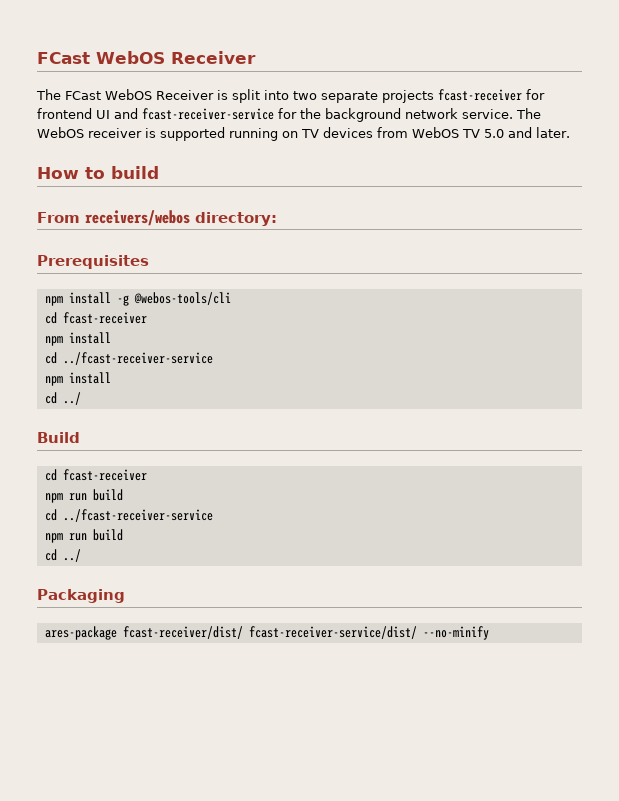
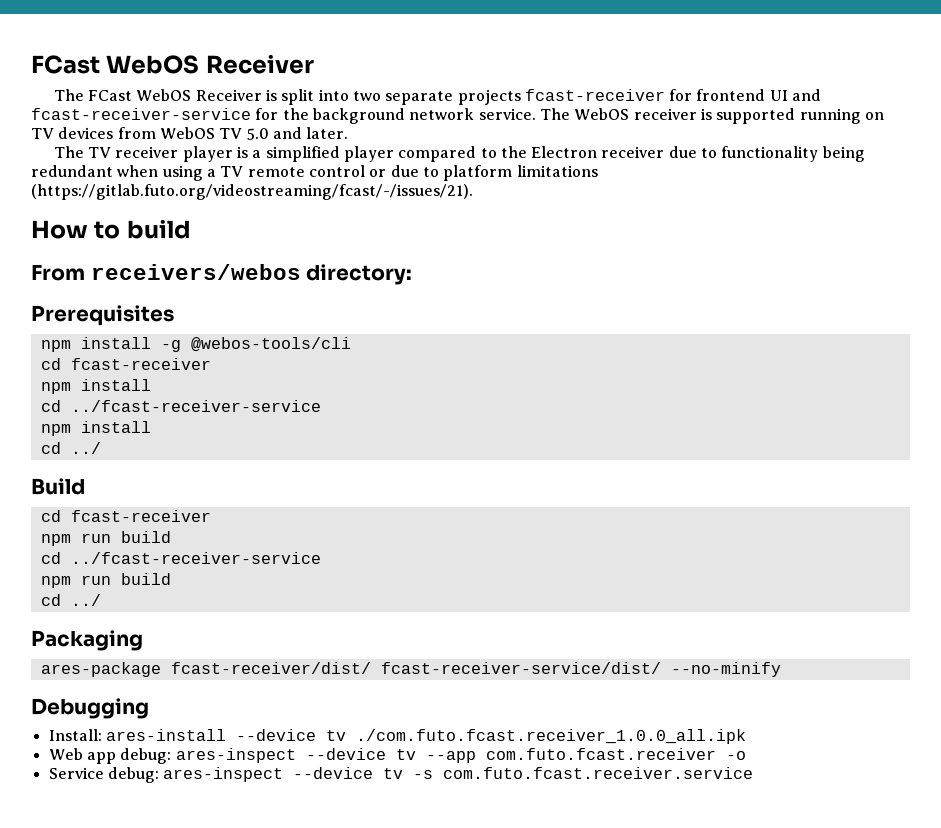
+ The TV receiver player is a simplified player compared to the Electron receiver due to functionality being redundant when using a TV remote control or due to platform limitations (https://gitlab.futo.org/videostreaming/fcast/-/issues/21).
+ Debugging
+ Install: ares-install --device tv ./com.futo.fcast.receiver_1.0.0_all.ipk
+ Web app debug: ares-inspect --device tv --app com.futo.fcast.receiver -o
+ Service debug: ares-inspect --device tv -s com.futo.fcast.receiver.service

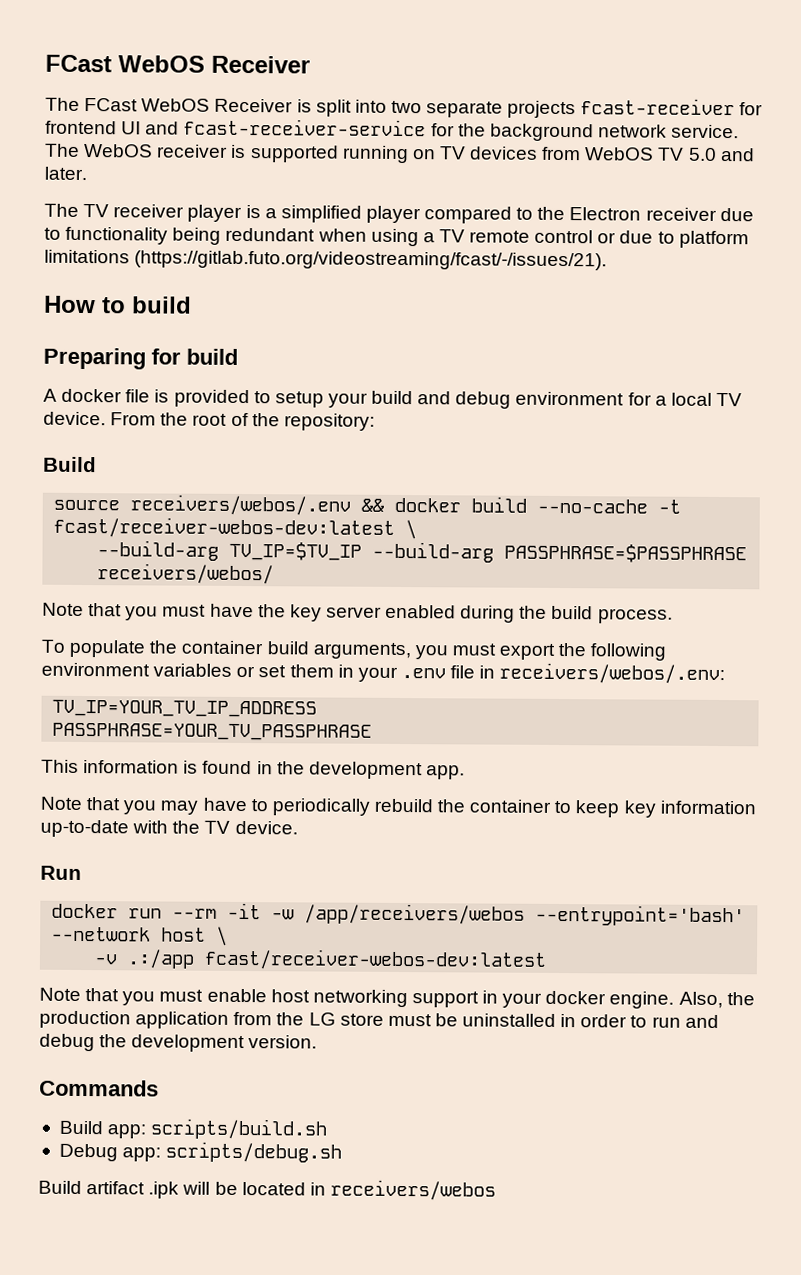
- From receivers/webos directory:
- Prerequisites
- npm install -g @webos-tools/cli
- cd fcast-receiver
- npm install
- cd ../fcast-receiver-service
- npm install
- cd ../
+ Preparing for build
+ A docker file is provided to setup your build and debug environment for a local TV device. From the root of the repository:
  Build
- cd fcast-receiver
- npm run build
- cd ../fcast-receiver-service
- npm run build
- cd ../
- Packaging
- ares-package fcast-receiver/dist/ fcast-receiver-service/dist/ --no-minify
- Debugging
- Install: ares-install --device tv ./com.futo.fcast.receiver_1.0.0_all.ipk
- Web app debug: ares-inspect --device tv --app com.futo.fcast.receiver -o
- Service debug: ares-inspect --device tv -s com.futo.fcast.receiver.service
+ source receivers/webos/.env && docker build --no-cache -t fcast/receiver-webos-dev:latest \
+ --build-arg TV_IP=$TV_IP --build-arg PASSPHRASE=$PASSPHRASE receivers/webos/
+ Note that you must have the key server enabled during the build process.
+ To populate the container build arguments, you must export the following environment variables or set them in your .env file in receivers/webos/.env:
+ TV_IP=YOUR_TV_IP_ADDRESS
+ PASSPHRASE=YOUR_TV_PASSPHRASE
+ This information is found in the development app.
+ Note that you may have to periodically rebuild the container to keep key information up-to-date with the TV device.
+ Run
+ docker run --rm -it -w /app/receivers/webos --entrypoint='bash' --network host \
+ -v .:/app fcast/receiver-webos-dev:latest
+ Note that you must enable host networking support in your docker engine. Also, the production application from the LG store must be uninstalled in order to run and debug the development version.
+ Commands
+ Build app: scripts/build.sh
+ Debug app: scripts/debug.sh
+ Build artifact .ipk will be located in receivers/webos

